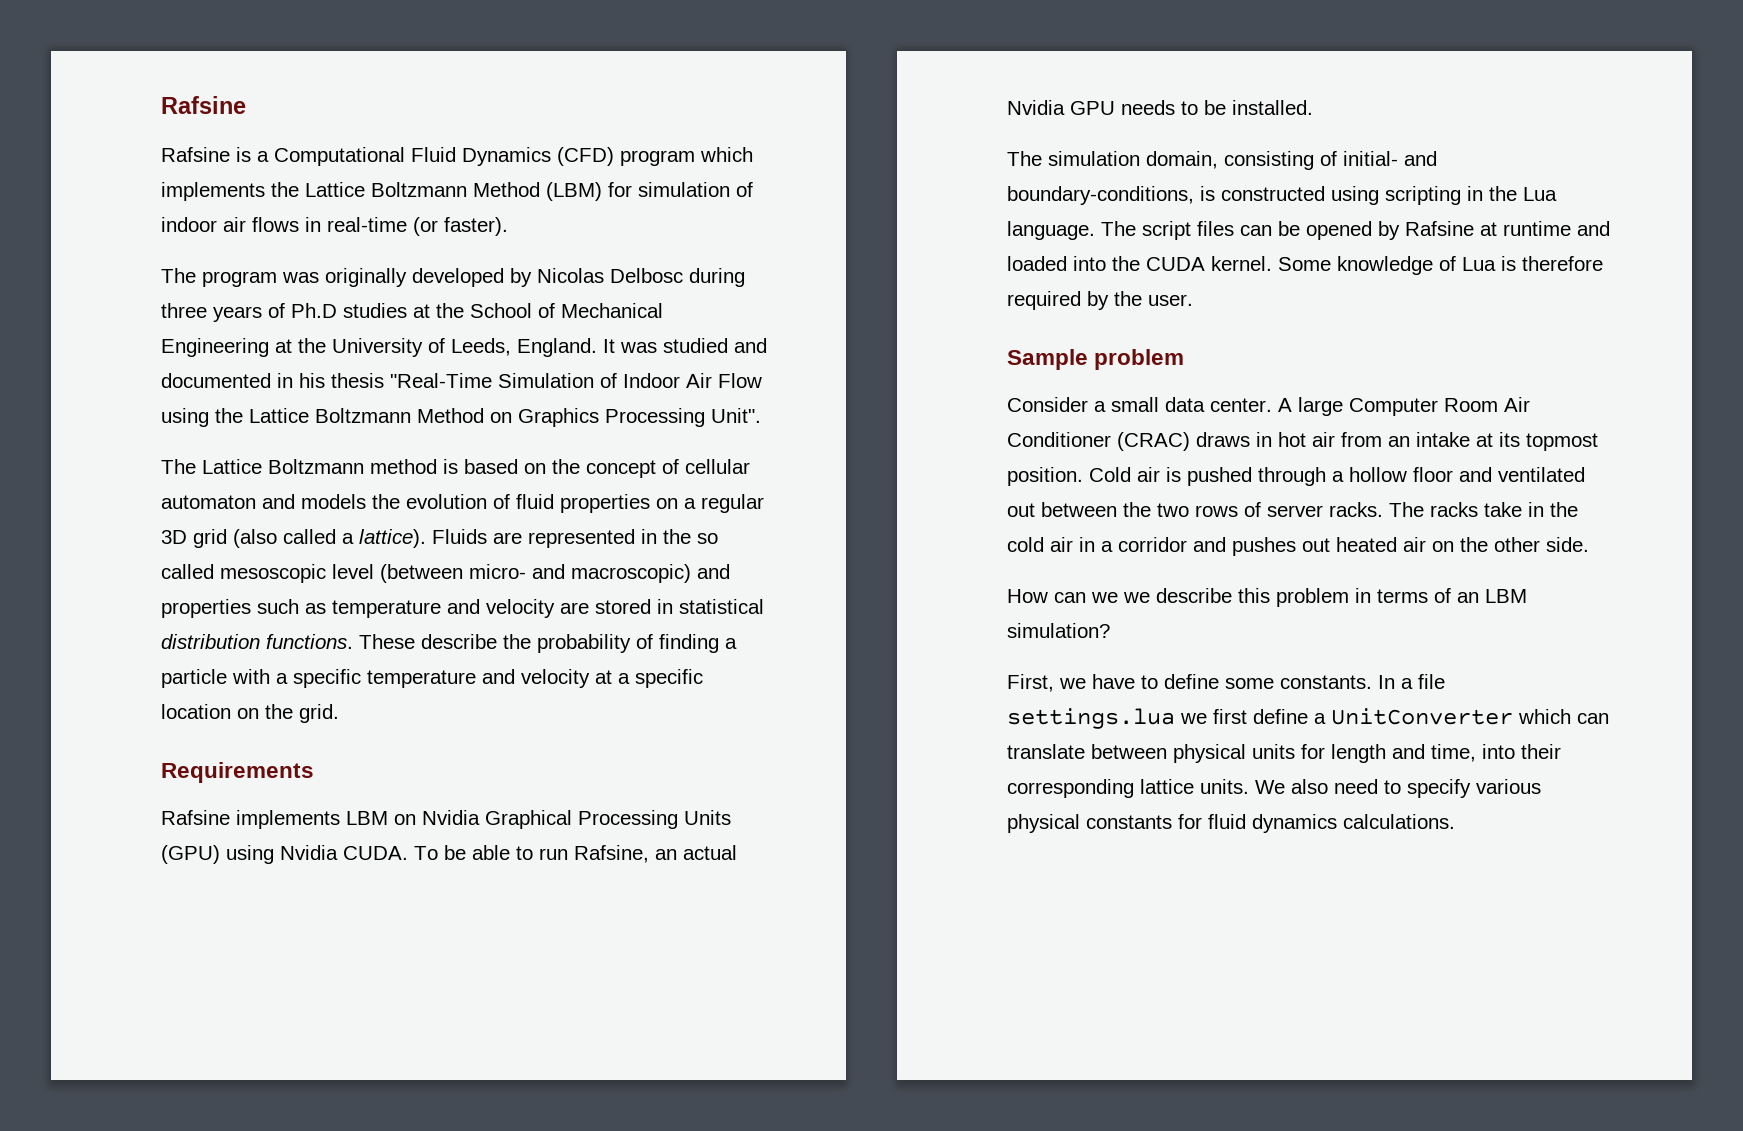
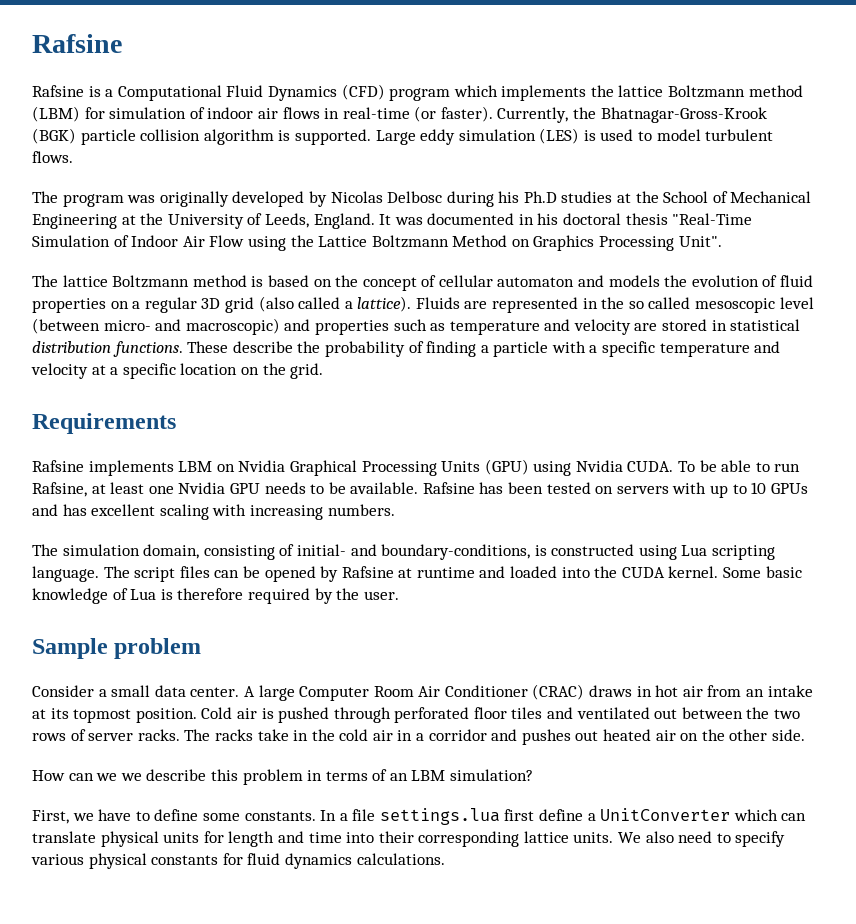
- Rafsine is a Computational Fluid Dynamics (CFD) program which implements the Lattice Boltzmann Method (LBM) for simulation of indoor air flows in real-time (or faster).
+ Rafsine is a Computational Fluid Dynamics (CFD) program which implements the lattice Boltzmann method (LBM) for simulation of indoor air flows in real-time (or faster). Currently, the Bhatnagar-Gross-Krook (BGK) particle collision algorithm is supported. Large eddy simulation (LES) is used to model turbulent flows.
- The program was originally developed by Nicolas Delbosc during three years of Ph.D studies at the School of Mechanical Engineering at the University of Leeds, England.
+ The program was originally developed by Nicolas Delbosc during his Ph.D studies at the School of Mechanical Engineering at the University of Leeds, England.
- It was studied and documented in his thesis "Real-Time Simulation of Indoor Air Flow using the Lattice Boltzmann Method on Graphics Processing Unit".
+ It was documented in his doctoral thesis "Real-Time Simulation of Indoor Air Flow using the Lattice Boltzmann Method on Graphics Processing Unit".
- The Lattice Boltzmann method is based on the concept of cellular automaton and models the evolution of fluid properties on a regular 3D grid (also called a lattice).
+ The lattice Boltzmann method is based on the concept of cellular automaton and models the evolution of fluid properties on a regular 3D grid (also called a lattice).
- To be able to run Rafsine, an actual Nvidia GPU needs to be installed.
+ To be able to run Rafsine, at least one Nvidia GPU needs to be available. Rafsine has been tested on servers with up to 10 GPUs and has excellent scaling with increasing numbers.
- The simulation domain, consisting of initial- and boundary-conditions, is constructed using scripting in the Lua language.
+ The simulation domain, consisting of initial- and boundary-conditions, is constructed using Lua scripting language.
- Some knowledge of Lua is therefore required by the user.
+ Some basic knowledge of Lua is therefore required by the user.
- Cold air is pushed through a hollow floor and ventilated out between the two rows of server racks.
+ Cold air is pushed through perforated floor tiles and ventilated out between the two rows of server racks.
- In a file settings.lua we first define a UnitConverter which can translate between physical units for length and time, into their corresponding lattice units.
+ In a file settings.lua first define a UnitConverter which can translate physical units for length and time into their corresponding lattice units.

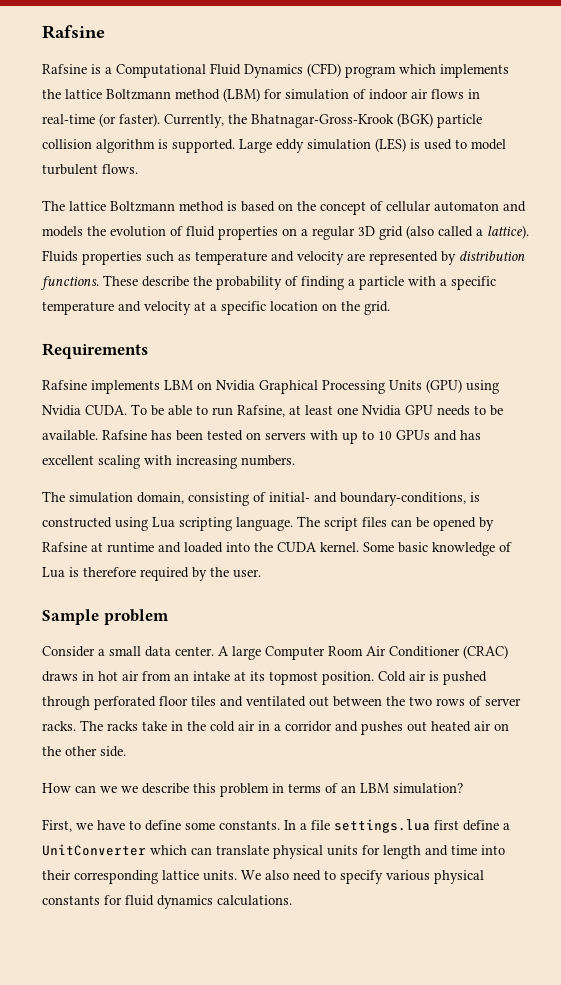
- The program was originally developed by Nicolas Delbosc during his Ph.D studies at the School of Mechanical Engineering at the University of Leeds, England. It was documented in his doctoral thesis "Real-Time Simulation of Indoor Air Flow using the Lattice Boltzmann Method on Graphics Processing Unit".
- Fluids are represented in the so called mesoscopic level (between micro- and macroscopic) and properties such as temperature and velocity are stored in statistical distribution functions.
+ Fluids properties such as temperature and velocity are represented by distribution functions.

